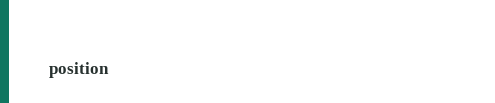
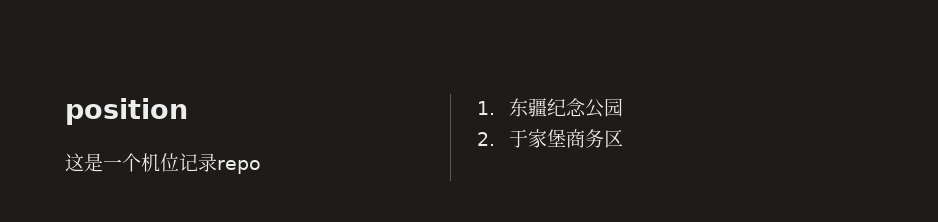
+ 这是一个机位记录repo
+ 1.东疆纪念公园
+ 2.于家堡商务区

